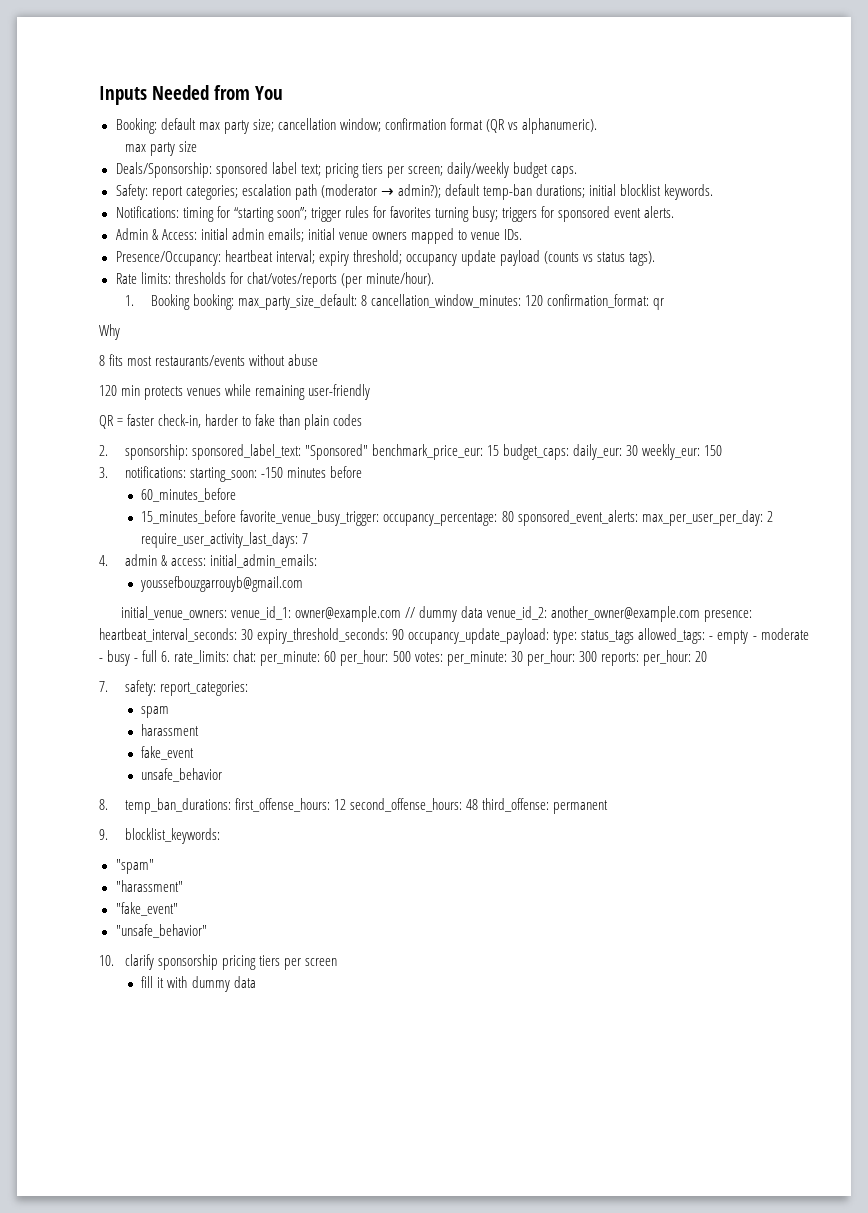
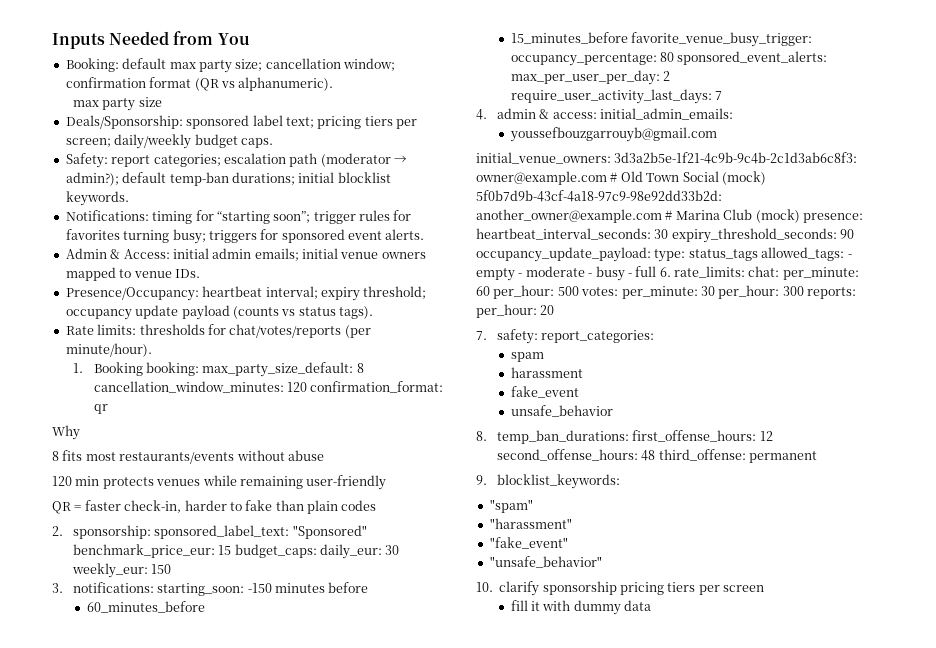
- initial_venue_owners: venue_id_1: owner@example.com // dummy data venue_id_2: another_owner@example.com presence: heartbeat_interval_seconds: 30 expiry_threshold_seconds: 90 occupancy_update_payload: type: status_tags allowed_tags: - empty - moderate - busy - full 6. rate_limits: chat: per_minute: 60 per_hour: 500 votes: per_minute: 30 per_hour: 300 reports: per_hour: 20
+ initial_venue_owners: 3d3a2b5e-1f21-4c9b-9c4b-2c1d3ab6c8f3: owner@example.com # Old Town Social (mock) 5f0b7d9b-43cf-4a18-97c9-98e92dd33b2d: another_owner@example.com # Marina Club (mock) presence: heartbeat_interval_seconds: 30 expiry_threshold_seconds: 90 occupancy_update_payload: type: status_tags allowed_tags: - empty - moderate - busy - full 6. rate_limits: chat: per_minute: 60 per_hour: 500 votes: per_minute: 30 per_hour: 300 reports: per_hour: 20

